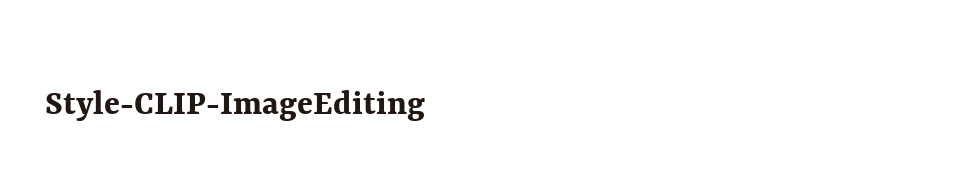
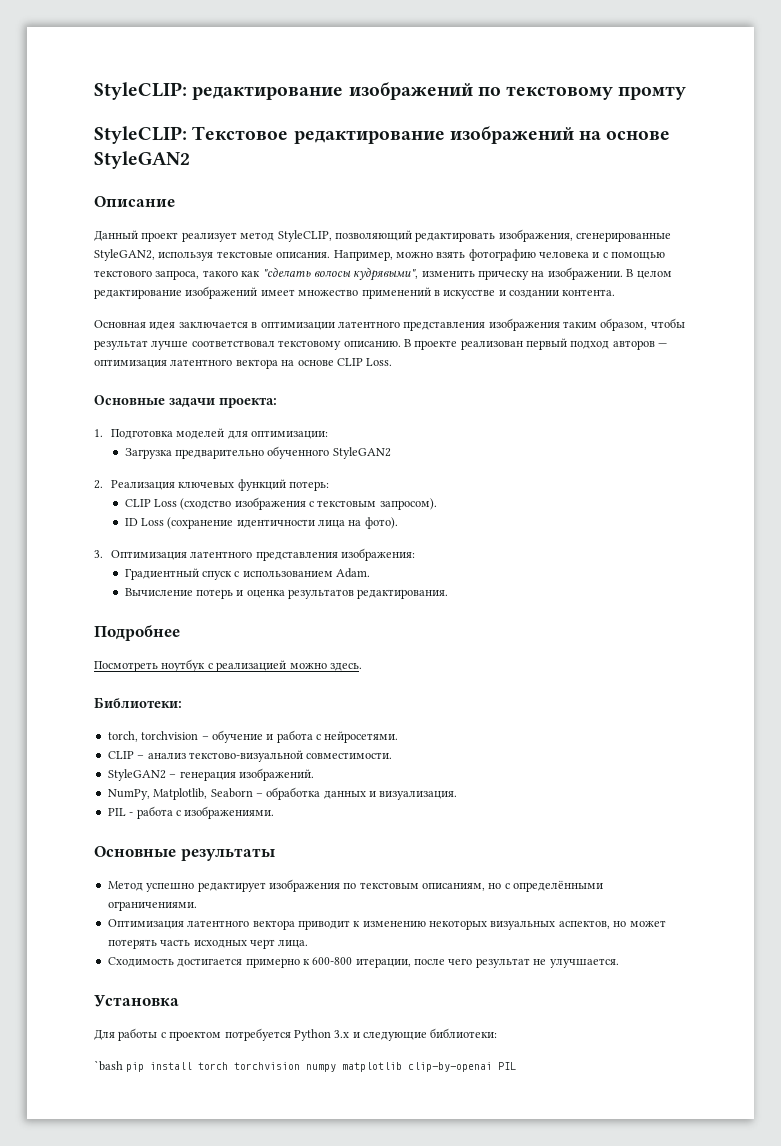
- Style-CLIP-ImageEditing
+ StyleCLIP: редактирование изображений по текстовому промту
+ StyleCLIP: Текстовое редактирование изображений на основе StyleGAN2
+ Описание
+ Данный проект реализует метод StyleCLIP, позволяющий редактировать изображения, сгенерированные StyleGAN2, используя текстовые описания. Например, можно взять фотографию человека и с помощью текстового запроса, такого как "сделать волосы кудрявыми", изменить прическу на изображении. В целом редактирование изображений имеет множество применений в искусстве и создании контента.
+ Основная идея заключается в оптимизации латентного представления изображения таким образом, чтобы результат лучше соответствовал текстовому описанию. В проекте реализован первый подход авторов — оптимизация латентного вектора на основе CLIP Loss.
+ Основные задачи проекта:
+ 1. Подготовка моделей для оптимизации:
+ Загрузка предварительно обученного StyleGAN2
+ 2. Реализация ключевых функций потерь:
+ CLIP Loss (сходство изображения с текстовым запросом).
+ ID Loss (сохранение идентичности лица на фото).
+ 3. Оптимизация латентного представления изображения:
+ Градиентный спуск с использованием Adam.
+ Вычисление потерь и оценка результатов редактирования.
+ Подробнее
+ Посмотреть ноутбук с реализацией можно здесь.
+ Библиотеки:
+ torch, torchvision – обучение и работа с нейросетями.
+ CLIP – анализ текстово-визуальной совместимости.
+ StyleGAN2 – генерация изображений.
+ NumPy, Matplotlib, Seaborn – обработка данных и визуализация.
+ PIL - работа с изображениями.
+ Основные результаты
+ Метод успешно редактирует изображения по текстовым описаниям, но с определёнными ограничениями.
+ Оптимизация латентного вектора приводит к изменению некоторых визуальных аспектов, но может потерять часть исходных черт лица.
+ Сходимость достигается примерно к 600-800 итерации, после чего результат не улучшается.
+ Установка
+ Для работы с проектом потребуется Python 3.x и следующие библиотеки:
+ `bash pip install torch torchvision numpy matplotlib clip-by-openai PIL

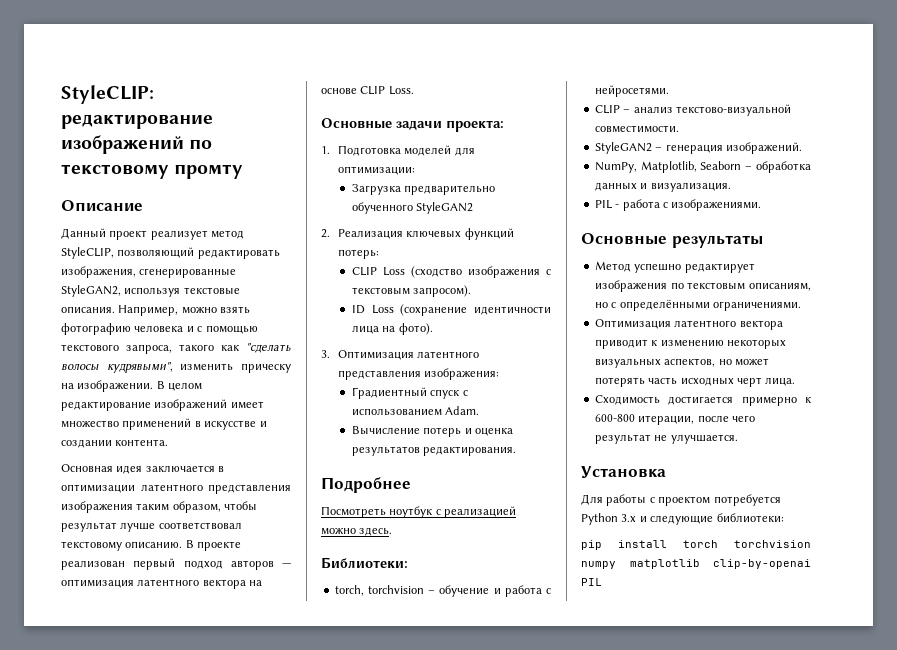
- StyleCLIP: Текстовое редактирование изображений на основе StyleGAN2
- `bash pip install torch torchvision numpy matplotlib clip-by-openai PIL
+ pip install torch torchvision numpy matplotlib clip-by-openai PIL

